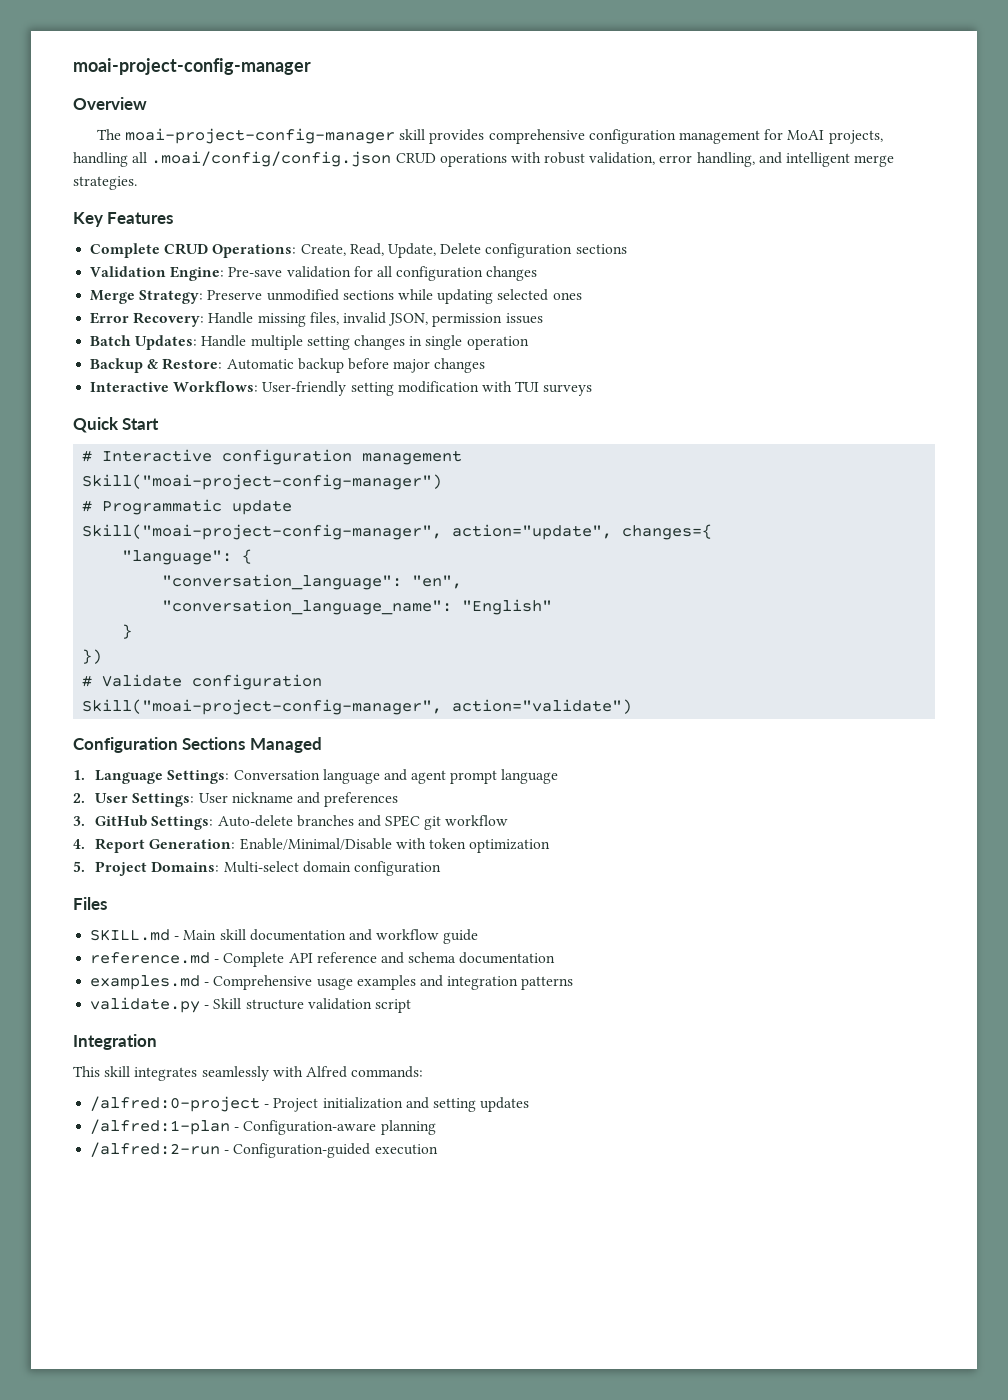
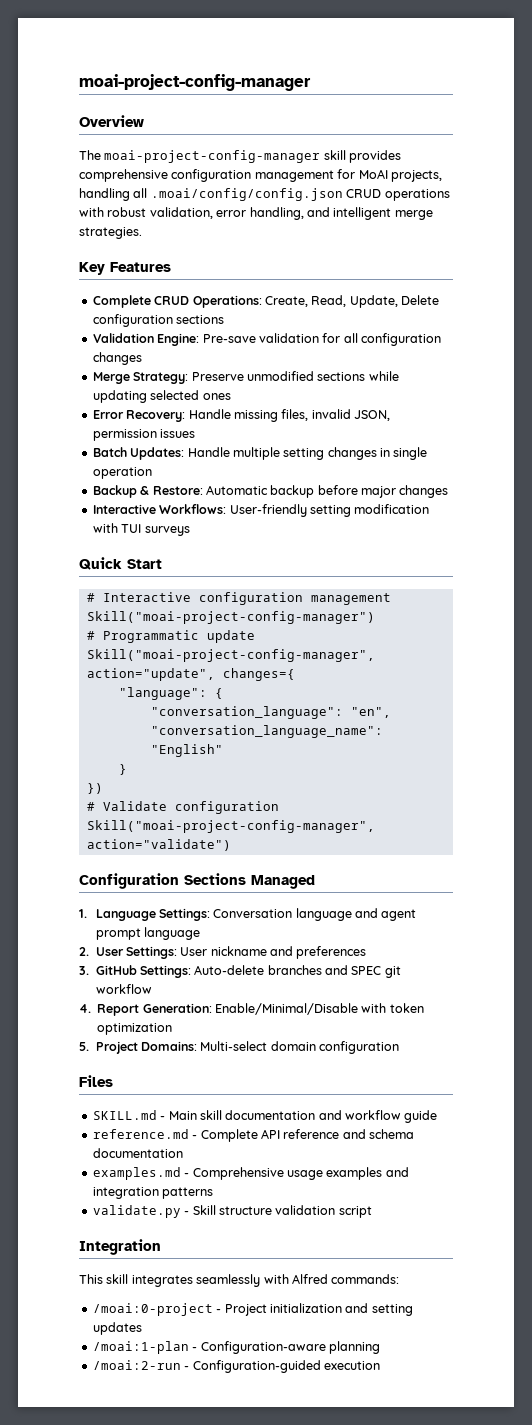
- /alfred:0-project - Project initialization and setting updates
+ /moai:0-project - Project initialization and setting updates
- /alfred:1-plan - Configuration-aware planning
+ /moai:1-plan - Configuration-aware planning
- /alfred:2-run - Configuration-guided execution
+ /moai:2-run - Configuration-guided execution

